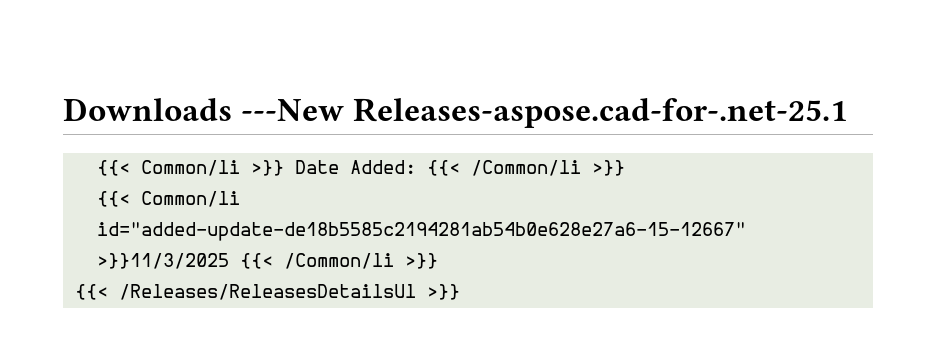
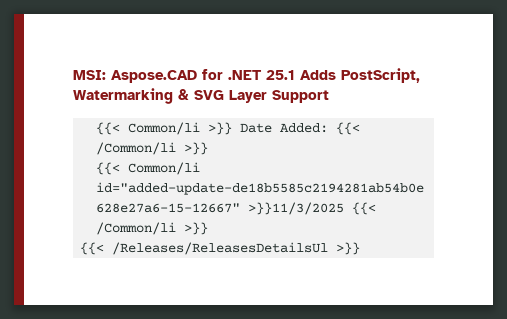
- Downloads ---New Releases-aspose.cad-for-.net-25.1
+ MSI: Aspose.CAD for .NET 25.1 Adds PostScript, Watermarking & SVG Layer Support

